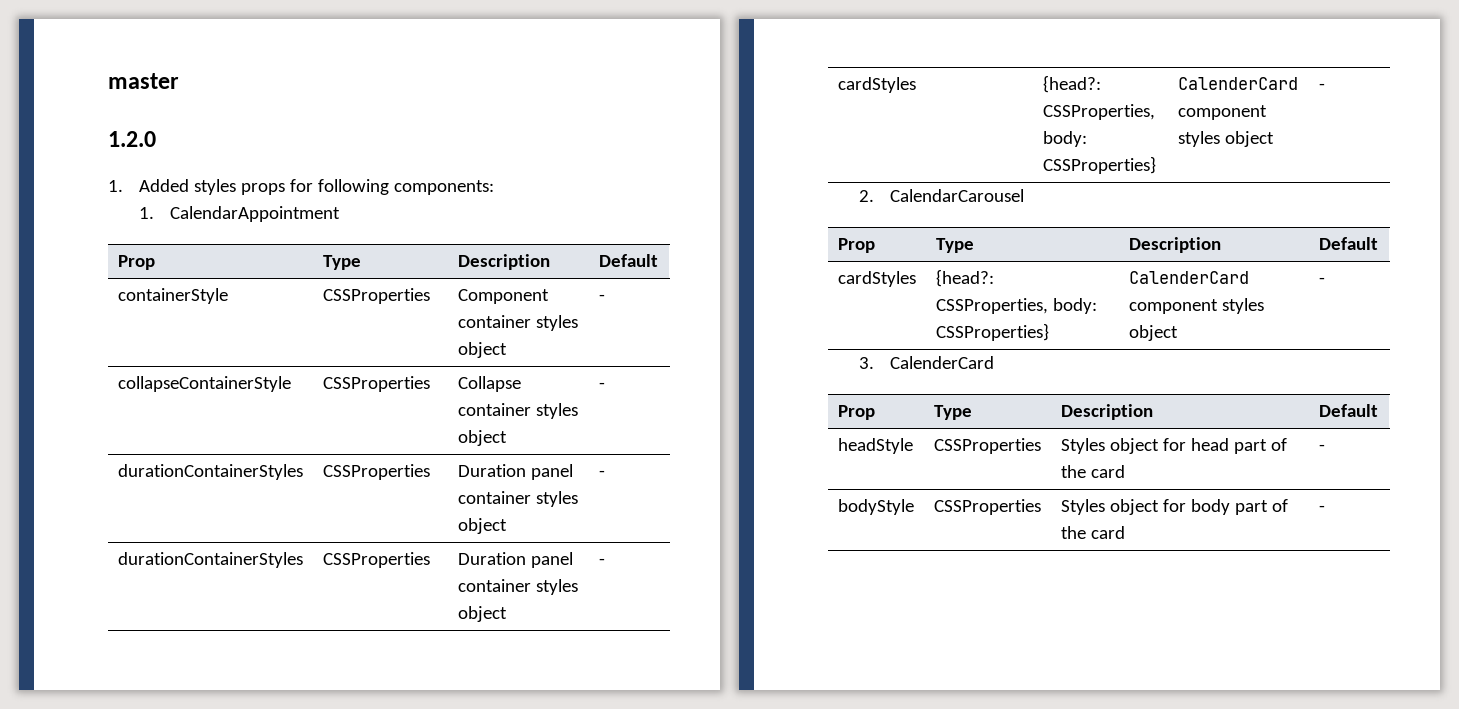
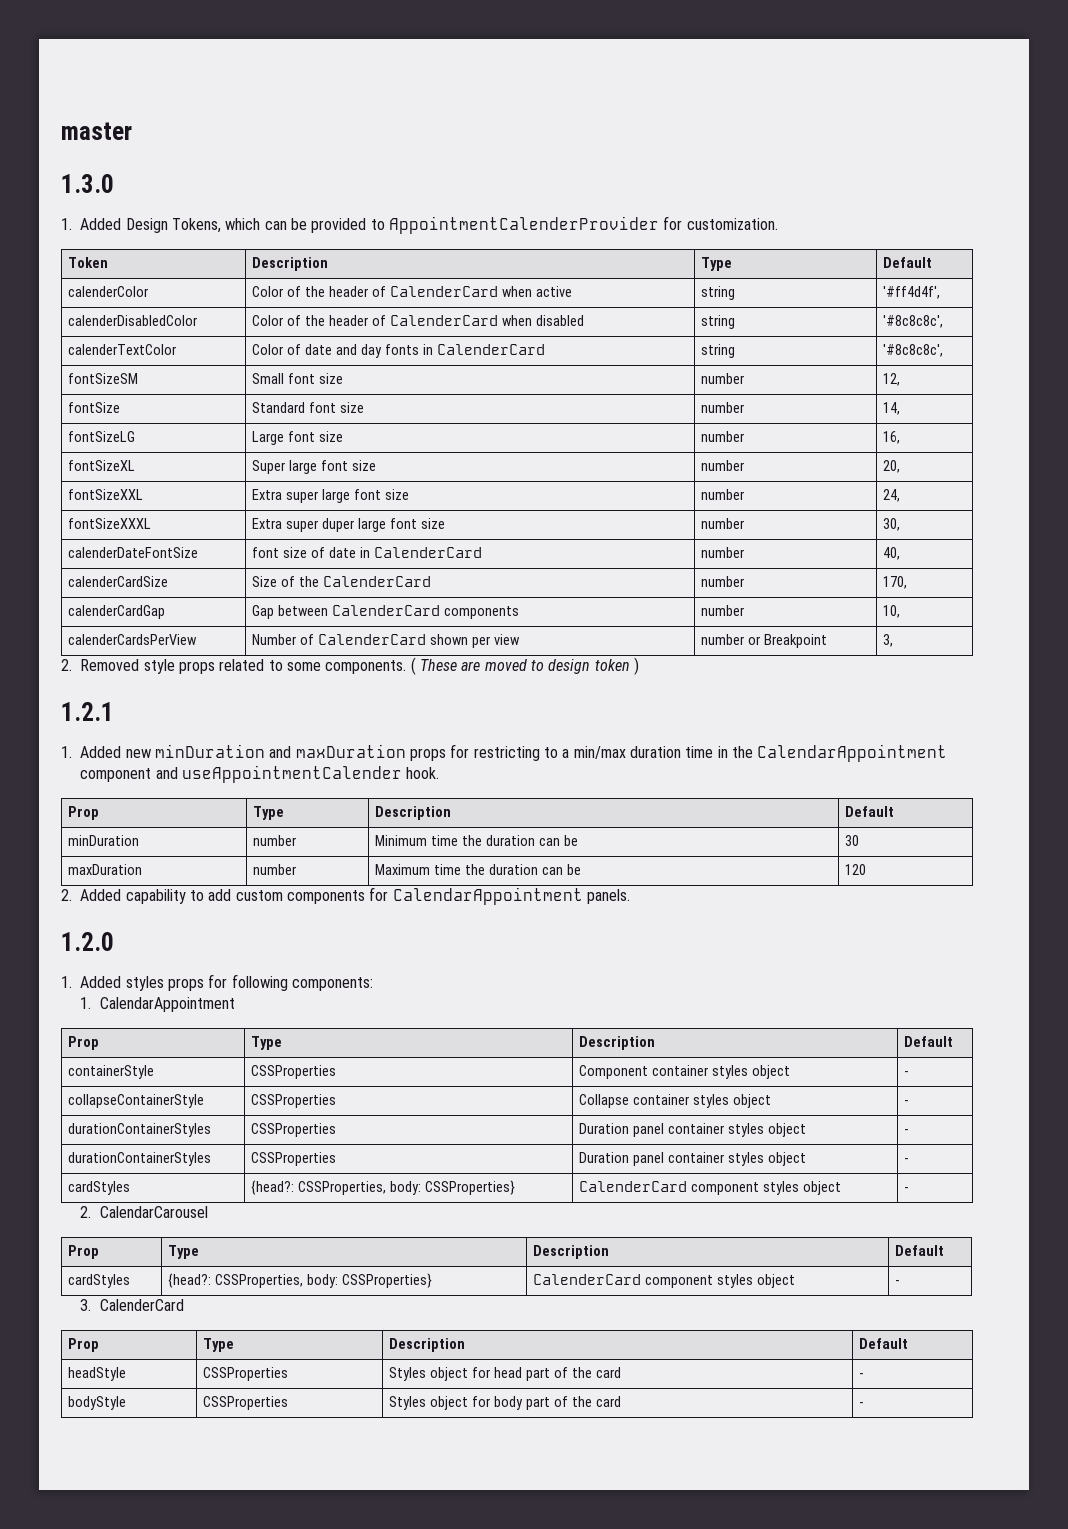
+ 1.3.0
+ 1. Added Design Tokens, which can be provided to AppointmentCalenderProvider for customization.
+ Token | Description | Type | Default
+ calenderColor | Color of the header of CalenderCard when active | string | '#ff4d4f',
+ calenderDisabledColor | Color of the header of CalenderCard when disabled | string | '#8c8c8c',
+ calenderTextColor | Color of date and day fonts in CalenderCard | string | '#8c8c8c',
+ fontSizeSM | Small font size | number | 12,
+ fontSize | Standard font size | number | 14,
+ fontSizeLG | Large font size | number | 16,
+ fontSizeXL | Super large font size | number | 20,
+ fontSizeXXL | Extra super large font size | number | 24,
+ fontSizeXXXL | Extra super duper large font size | number | 30,
+ calenderDateFontSize | font size of date in CalenderCard | number | 40,
+ calenderCardSize | Size of the CalenderCard | number | 170,
+ calenderCardGap | Gap between CalenderCard components | number | 10,
+ calenderCardsPerView | Number of CalenderCard shown per view | number or Breakpoint | 3,
+ 2. Removed style props related to some components. ( These are moved to design token )
+ 1.2.1
+ 1. Added new minDuration and maxDuration props for restricting to a min/max duration time in the CalendarAppointment component and useAppointmentCalender hook.
+ Prop | Type | Description | Default
+ minDuration | number | Minimum time the duration can be | 30
+ maxDuration | number | Maximum time the duration can be | 120
+ 2. Added capability to add custom components for CalendarAppointment panels.

